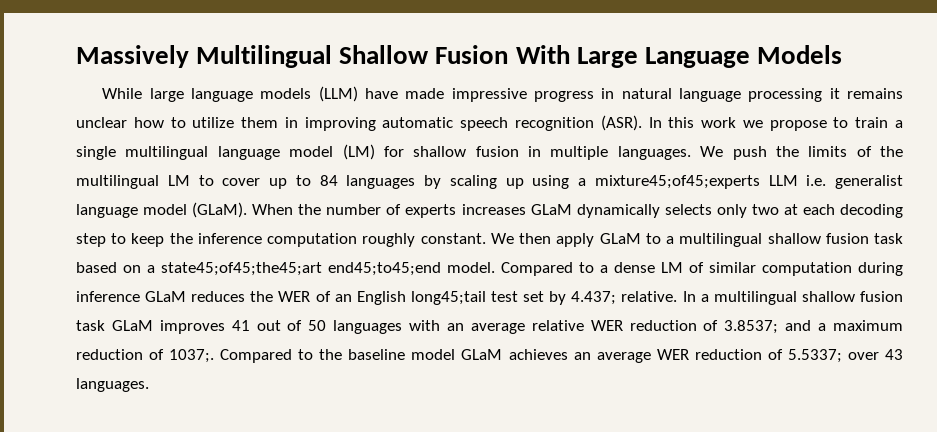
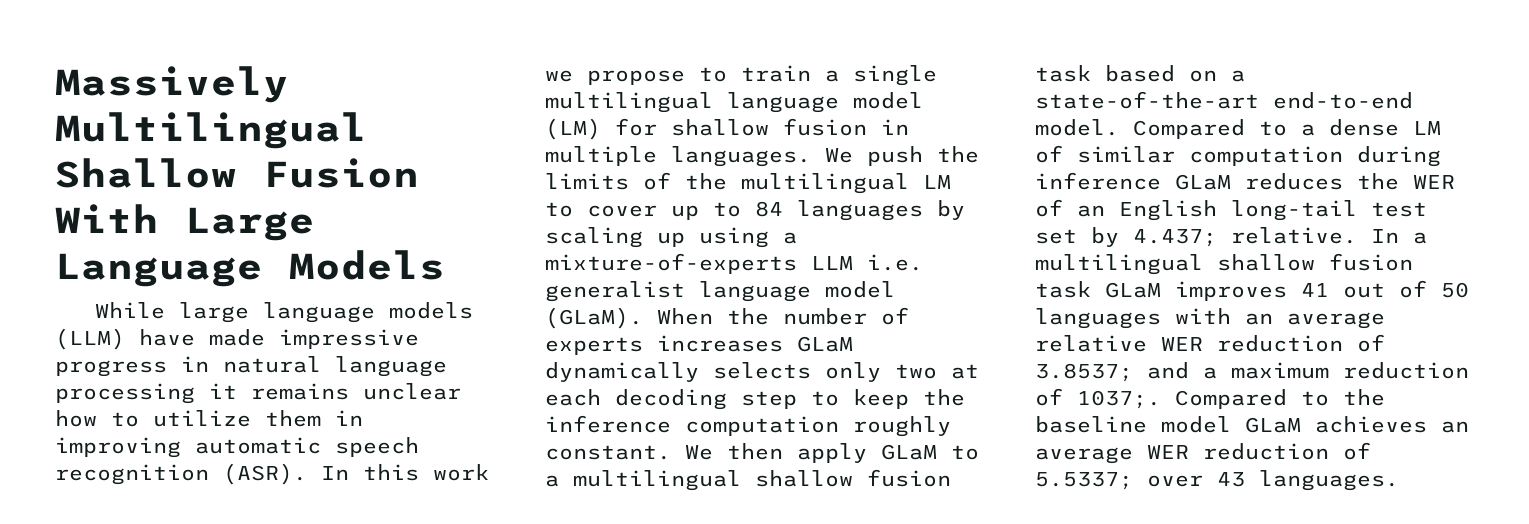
- We push the limits of the multilingual LM to cover up to 84 languages by scaling up using a mixture45;of45;experts LLM i.e. generalist language model (GLaM).
+ We push the limits of the multilingual LM to cover up to 84 languages by scaling up using a mixture-of-experts LLM i.e. generalist language model (GLaM).
- We then apply GLaM to a multilingual shallow fusion task based on a state45;of45;the45;art end45;to45;end model.
+ We then apply GLaM to a multilingual shallow fusion task based on a state-of-the-art end-to-end model.
- Compared to a dense LM of similar computation during inference GLaM reduces the WER of an English long45;tail test set by 4.437; relative.
+ Compared to a dense LM of similar computation during inference GLaM reduces the WER of an English long-tail test set by 4.437; relative.

